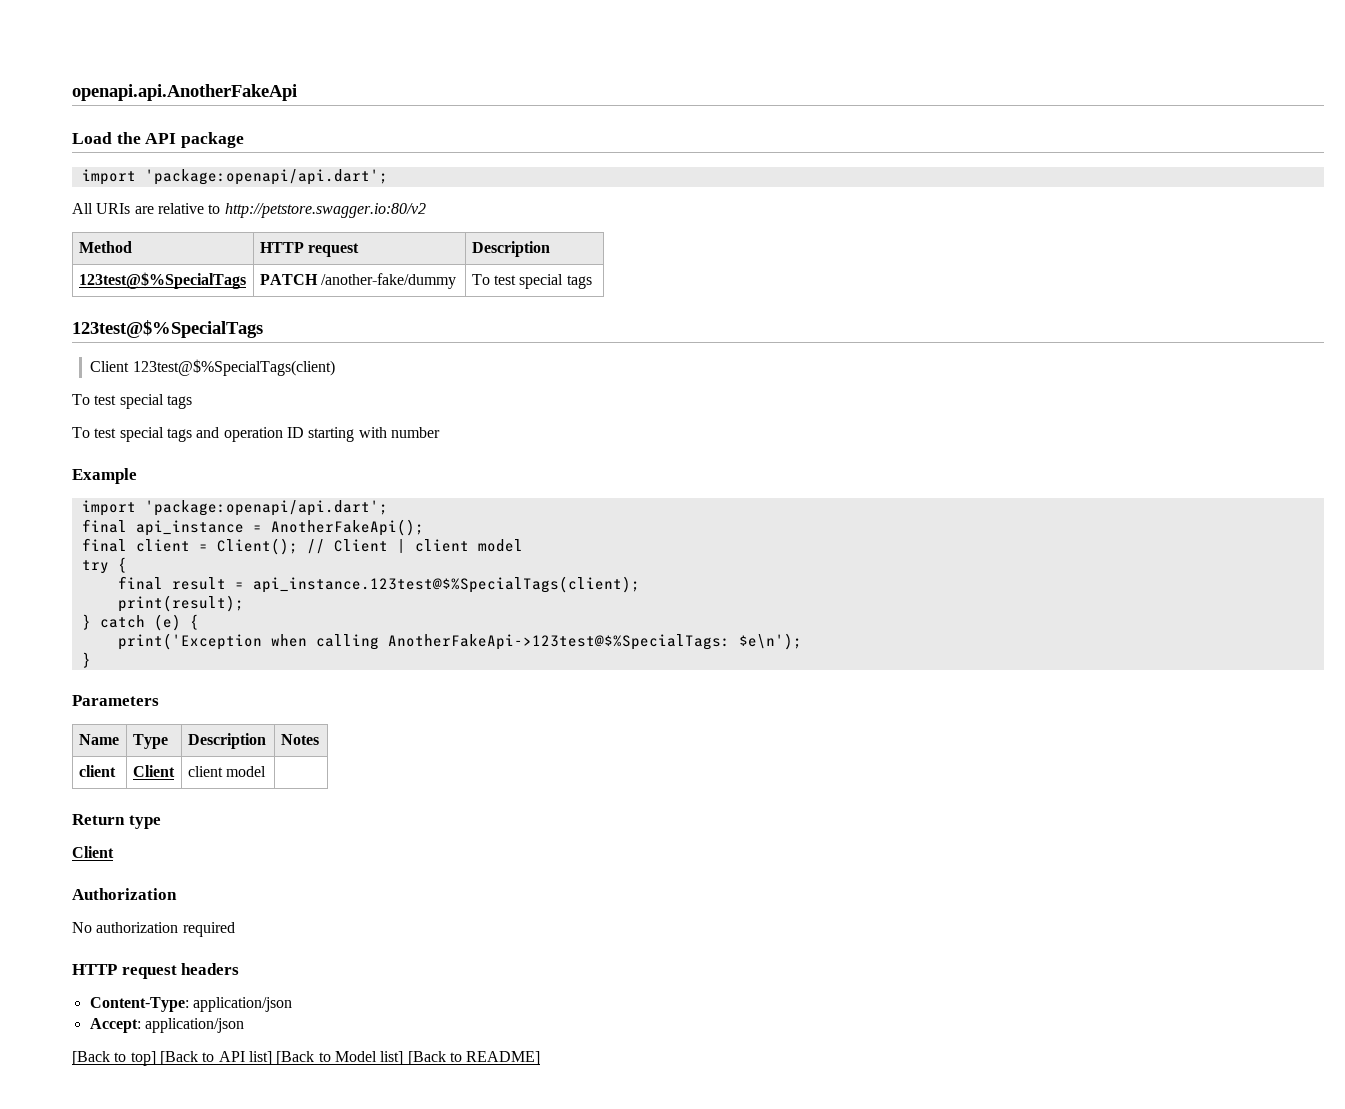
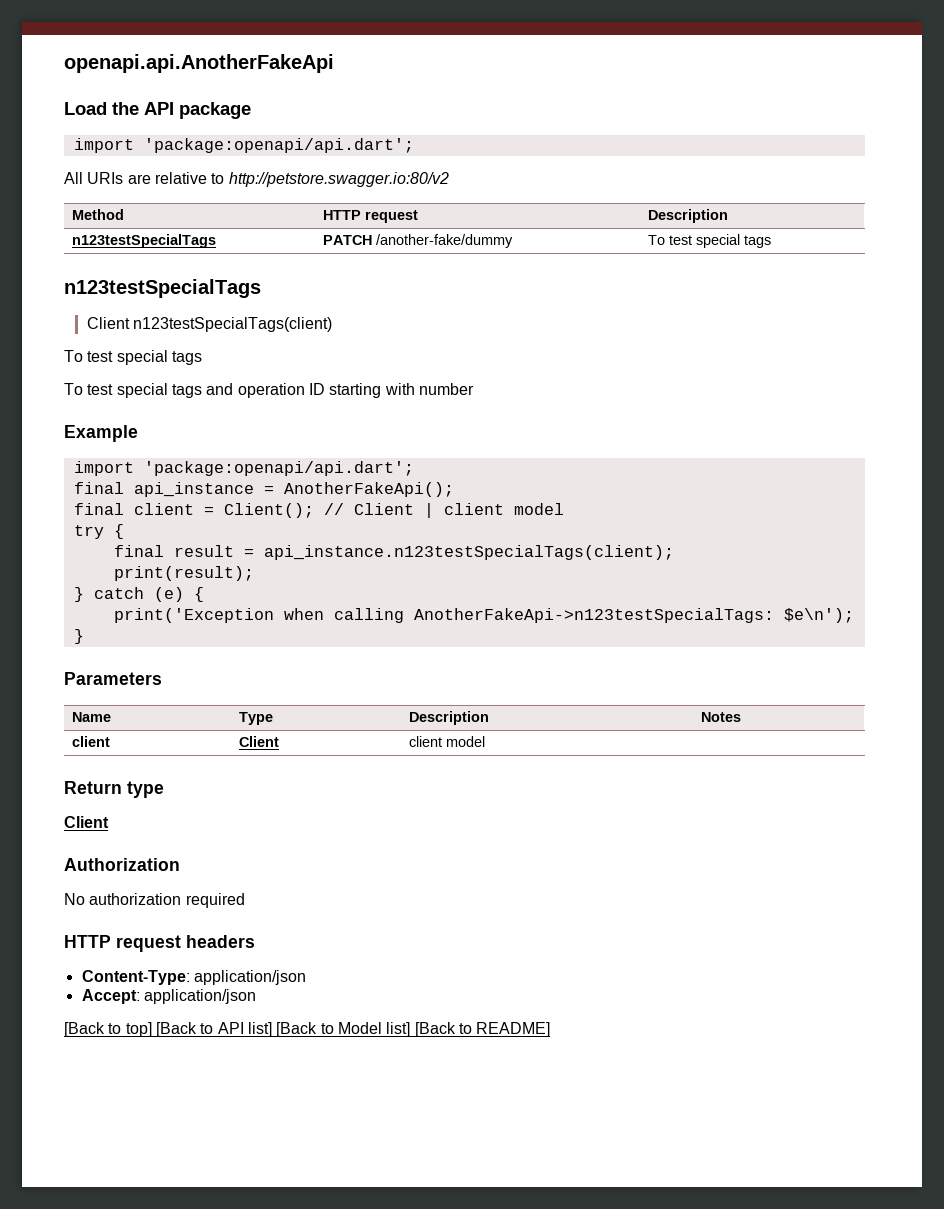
- 123test@$%SpecialTags | PATCH /another-fake/dummy | To test special tags
- 123test@$%SpecialTags
- Client 123test@$%SpecialTags(client)
+ n123testSpecialTags | PATCH /another-fake/dummy | To test special tags
+ n123testSpecialTags
+ Client n123testSpecialTags(client)
- final result = api_instance.123test@$%SpecialTags(client);
+ final result = api_instance.n123testSpecialTags(client);
- print('Exception when calling AnotherFakeApi->123test@$%SpecialTags: $e\n');
+ print('Exception when calling AnotherFakeApi->n123testSpecialTags: $e\n');

